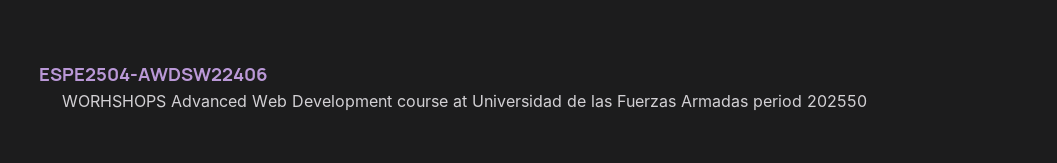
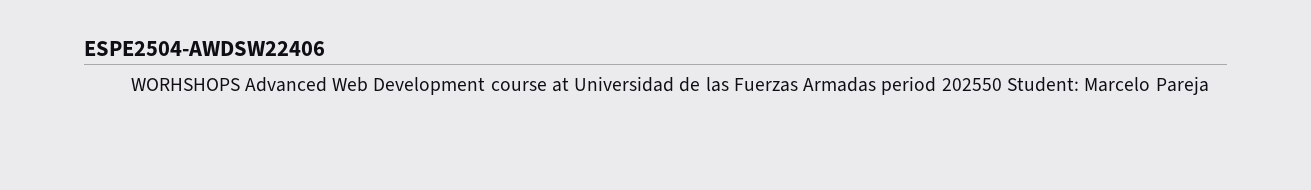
- WORHSHOPS Advanced Web Development course at Universidad de las Fuerzas Armadas period 202550
+ WORHSHOPS Advanced Web Development course at Universidad de las Fuerzas Armadas period 202550 Student: Marcelo Pareja

